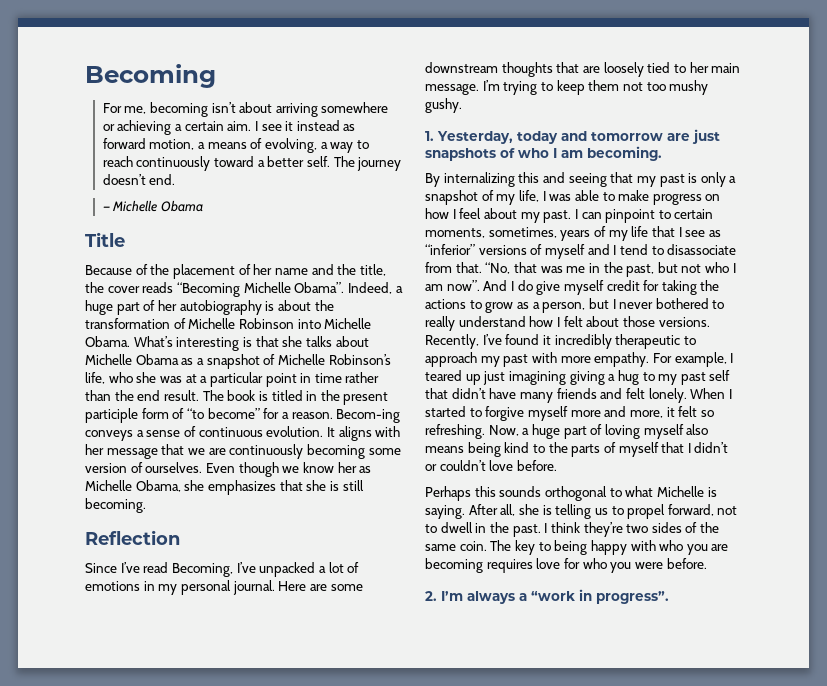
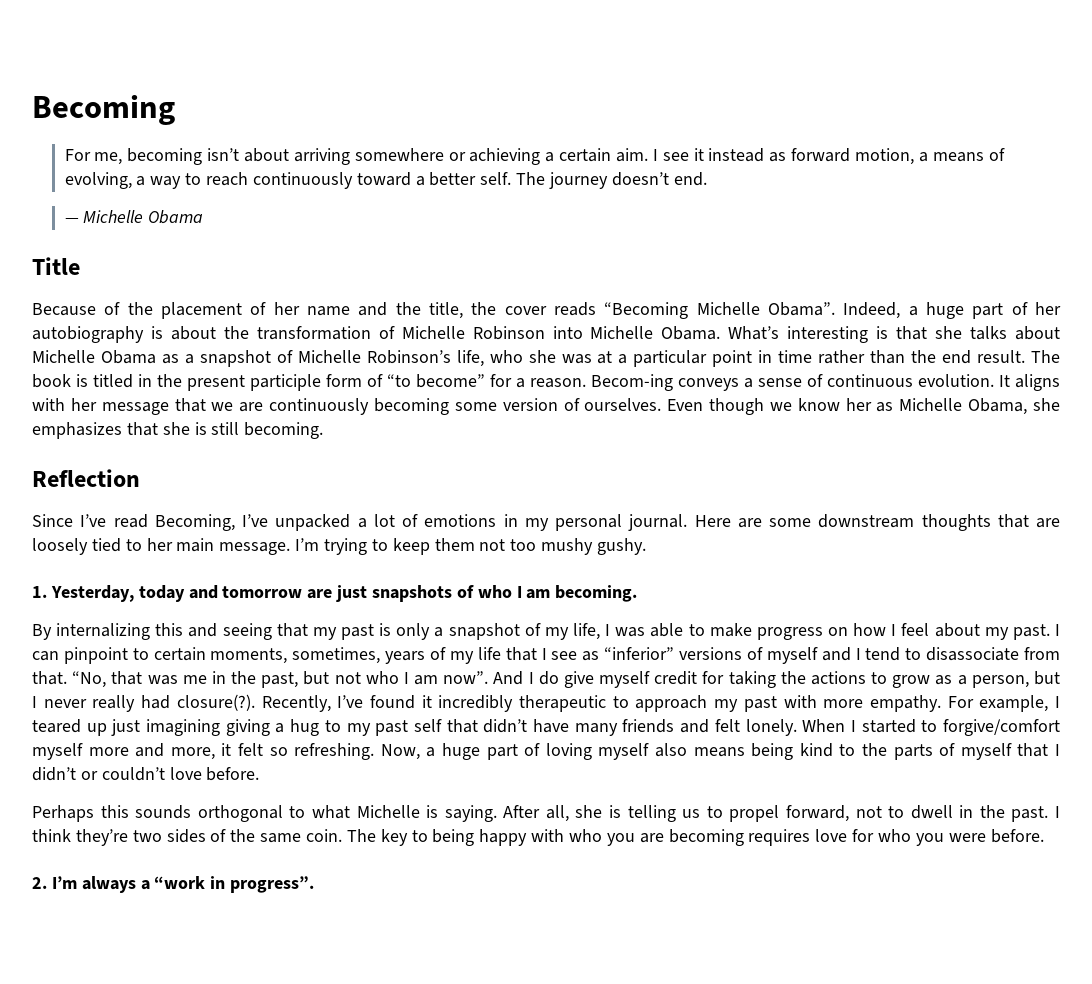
- And I do give myself credit for taking the actions to grow as a person, but I never bothered to really understand how I felt about those versions.
+ And I do give myself credit for taking the actions to grow as a person, but I never really had closure(?).
- When I started to forgive myself more and more, it felt so refreshing.
+ When I started to forgive/comfort myself more and more, it felt so refreshing.

